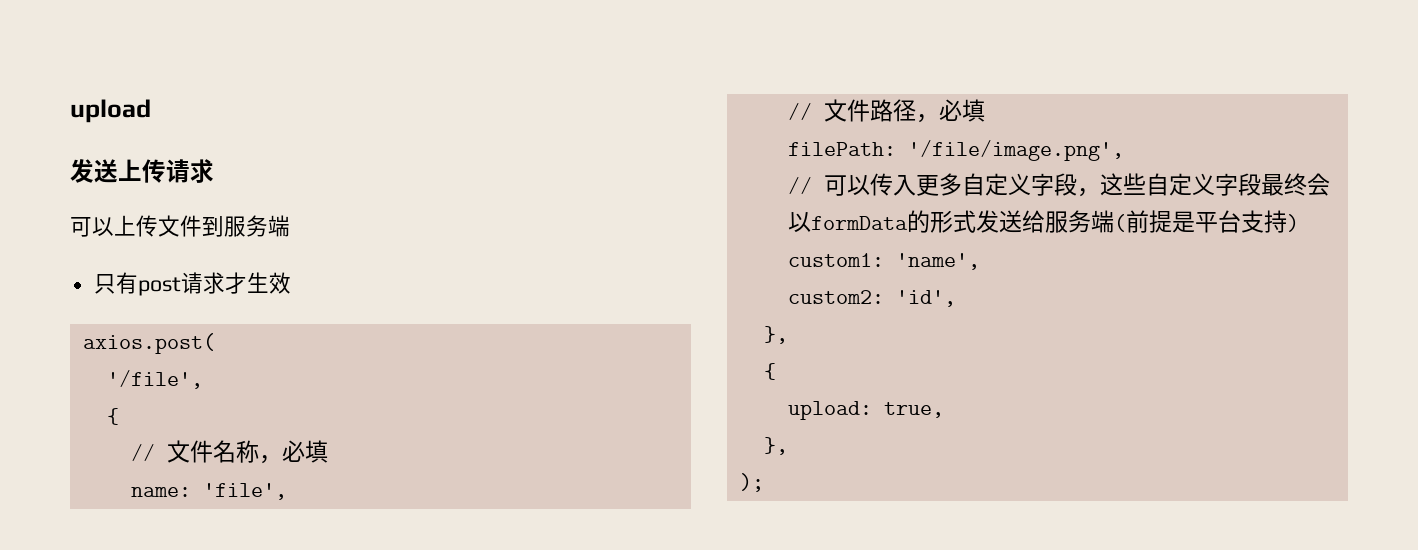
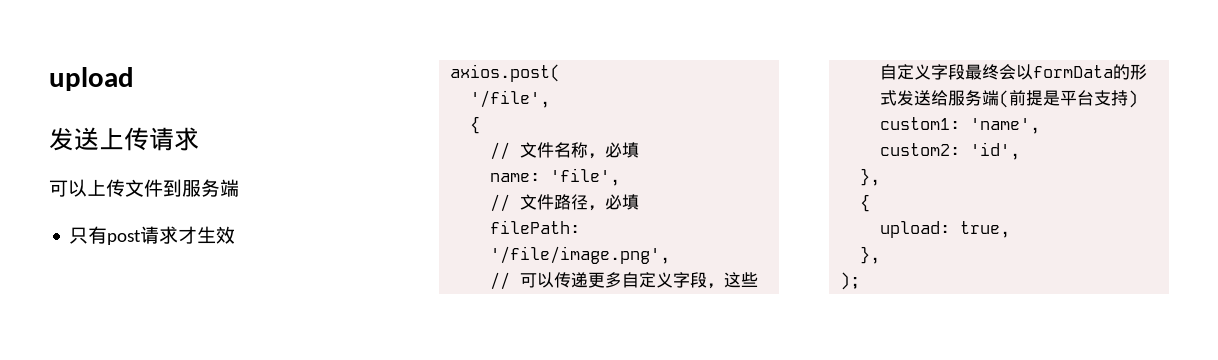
- // 可以传入更多自定义字段，这些自定义字段最终会以formData的形式发送给服务端(前提是平台支持)
+ // 可以传递更多自定义字段，这些自定义字段最终会以formData的形式发送给服务端(前提是平台支持)

